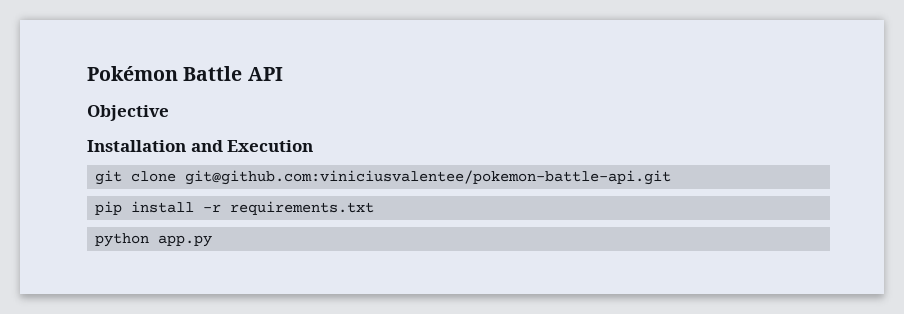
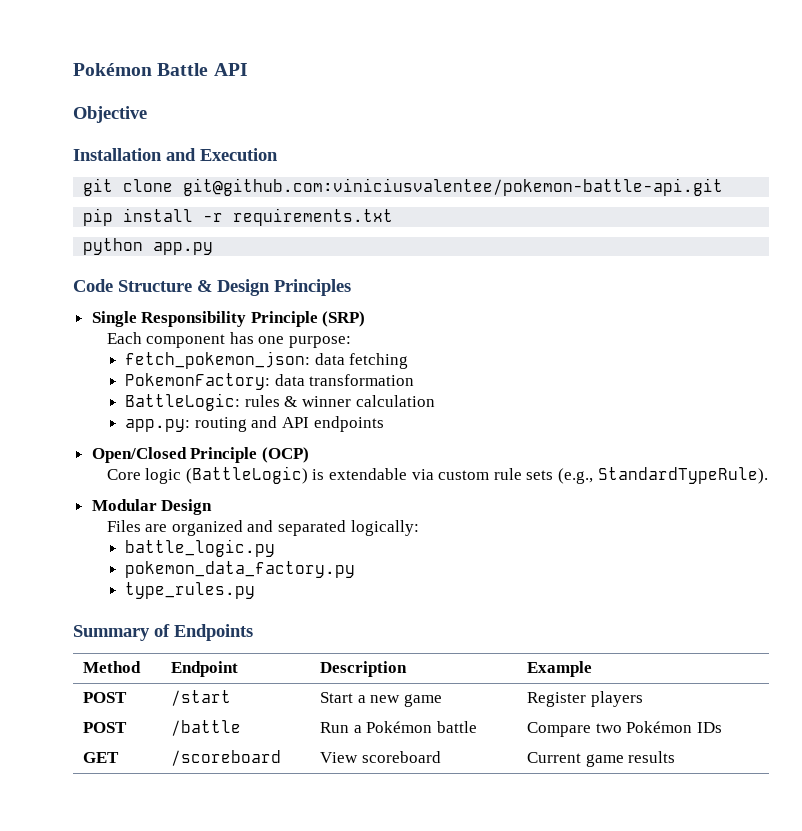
+ Code Structure & Design Principles
+ Single Responsibility Principle (SRP)
+ Each component has one purpose:
+ fetch_pokemon_json: data fetching
+ PokemonFactory: data transformation
+ BattleLogic: rules & winner calculation
+ app.py: routing and API endpoints
+ Open/Closed Principle (OCP)
+ Core logic (BattleLogic) is extendable via custom rule sets (e.g., StandardTypeRule).
+ Modular Design
+ Files are organized and separated logically:
+ battle_logic.py
+ pokemon_data_factory.py
+ type_rules.py
+ Summary of Endpoints
+ Method | Endpoint | Description | Example
+ POST | /start | Start a new game | Register players
+ POST | /battle | Run a Pokémon battle | Compare two Pokémon IDs
+ GET | /scoreboard | View scoreboard | Current game results

